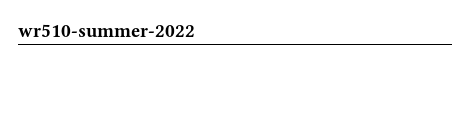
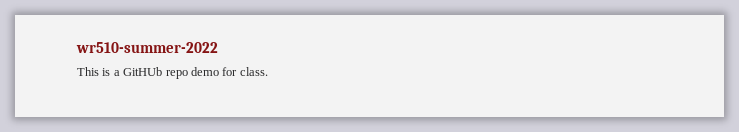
+ This is a GitHUb repo demo for class.

